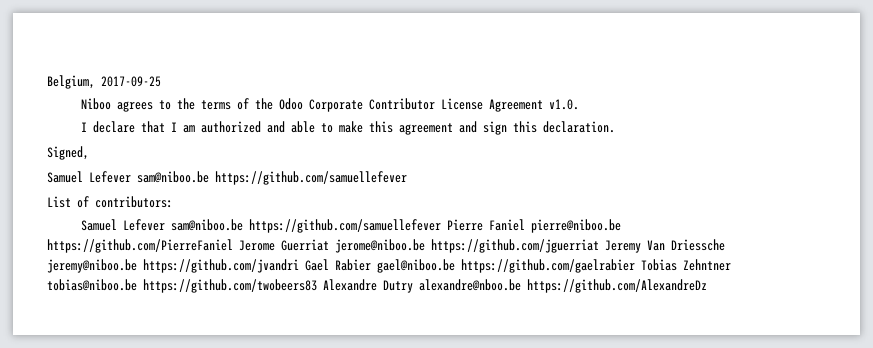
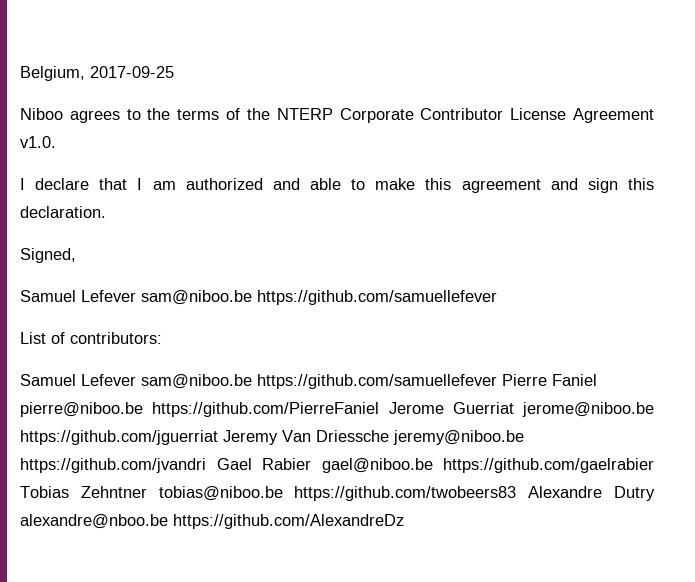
- Niboo agrees to the terms of the Odoo Corporate Contributor License Agreement v1.0.
+ Niboo agrees to the terms of the NTERP Corporate Contributor License Agreement v1.0.

